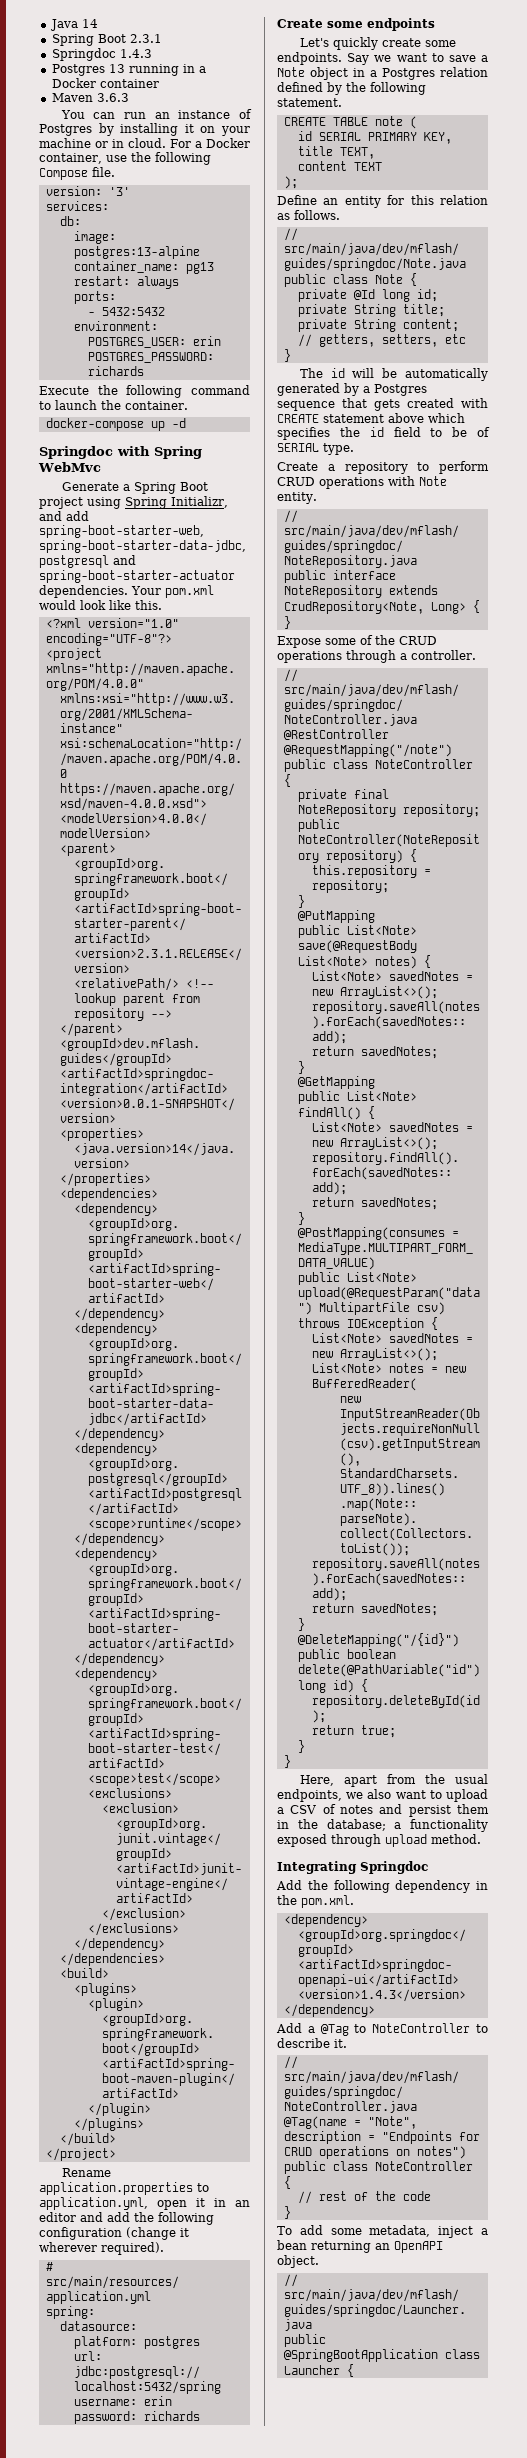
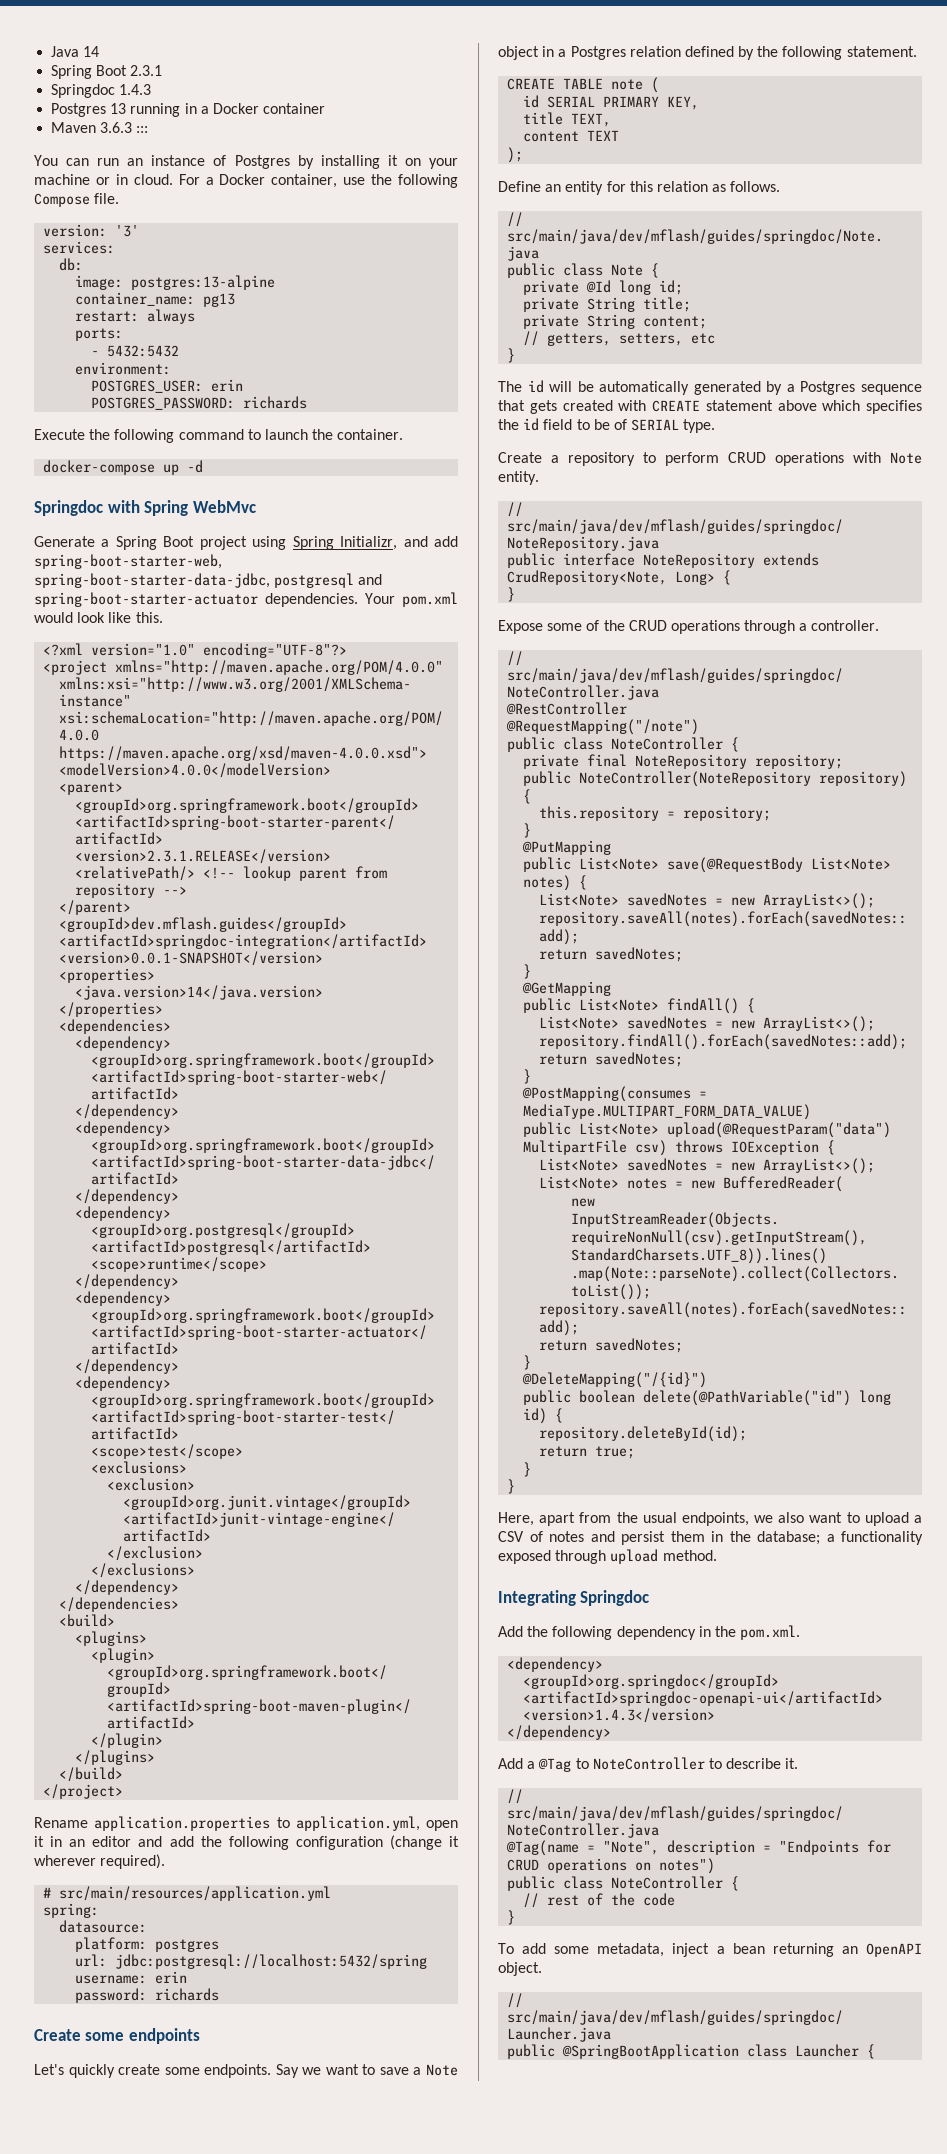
- Maven 3.6.3
+ Maven 3.6.3 :::

